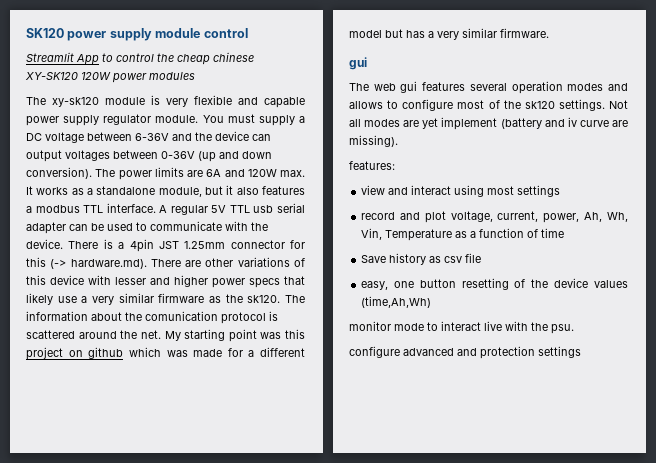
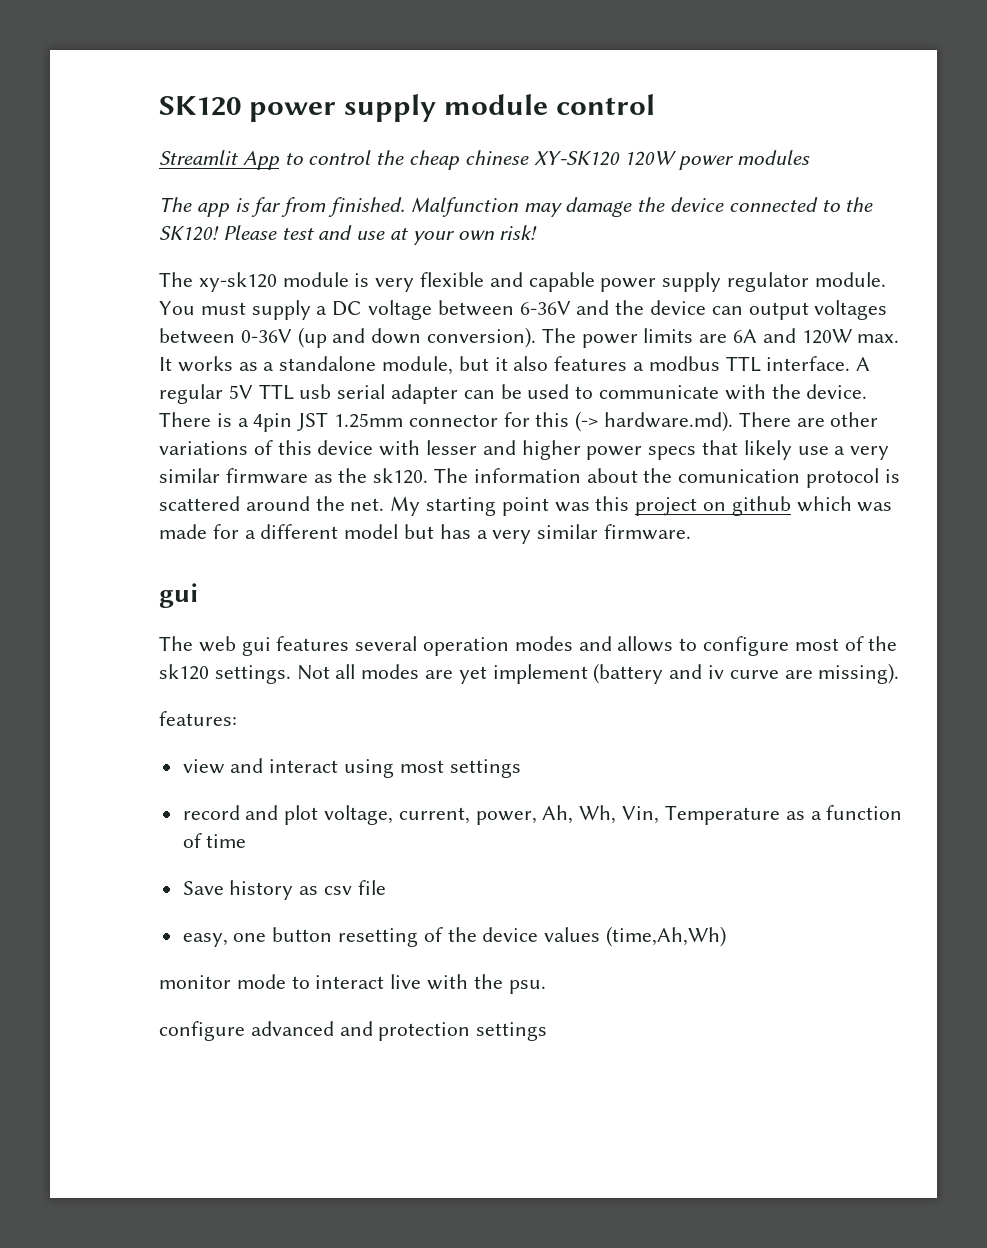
+ The app is far from finished. Malfunction may damage the device connected to the SK120! Please test and use at your own risk!

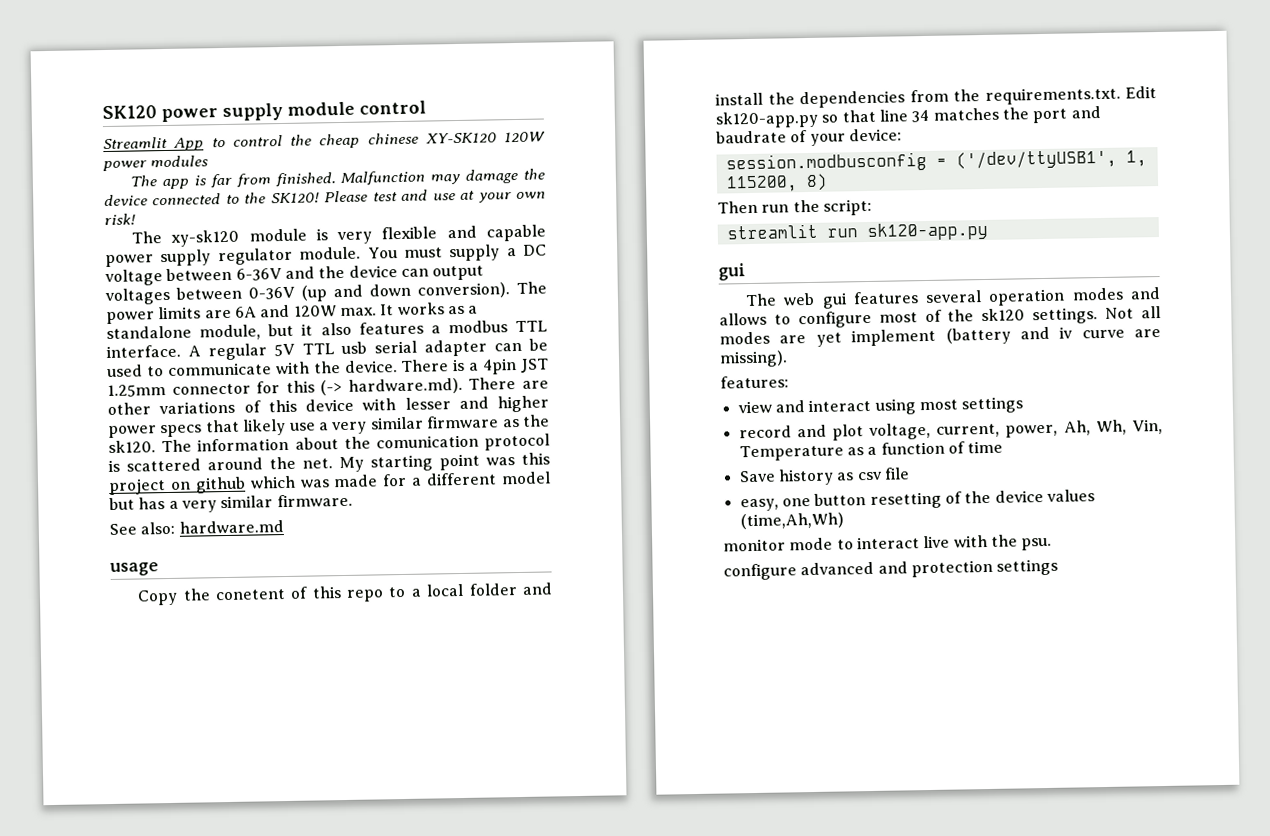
+ See also: hardware.md
+ usage
+ Copy the conetent of this repo to a local folder and install the dependencies from the requirements.txt. Edit sk120-app.py so that line 34 matches the port and baudrate of your device:
+ session.modbusconfig = ('/dev/ttyUSB1', 1, 115200, 8)
+ Then run the script:
+ streamlit run sk120-app.py

